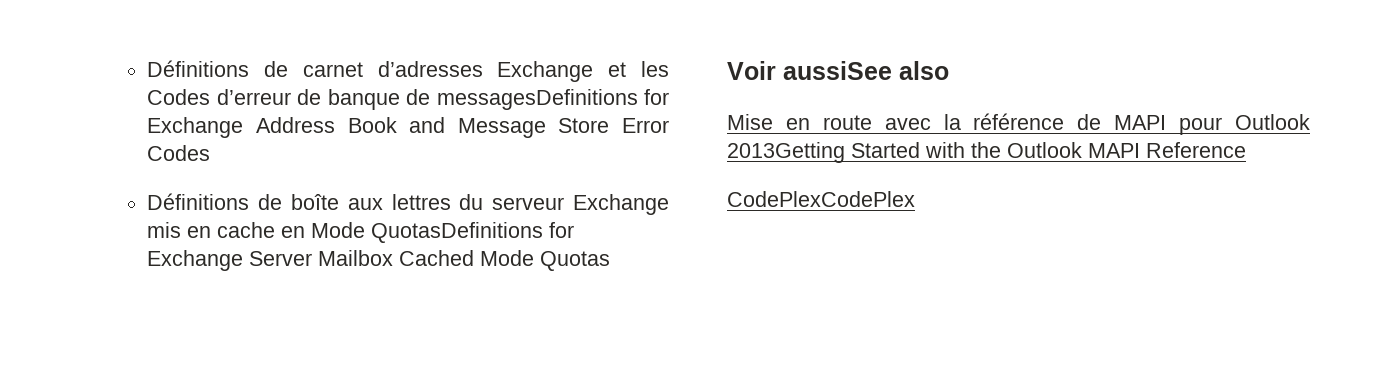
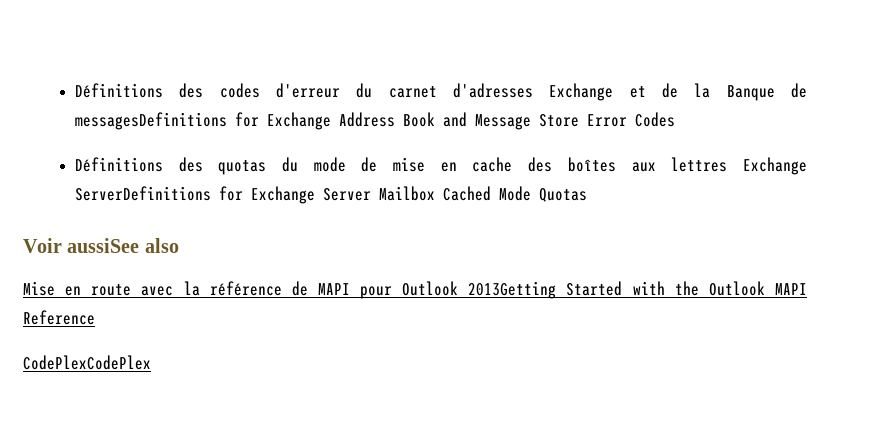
- Définitions de carnet d’adresses Exchange et les Codes d’erreur de banque de messagesDefinitions for Exchange Address Book and Message Store Error Codes
+ Définitions des codes d'erreur du carnet d'adresses Exchange et de la Banque de messagesDefinitions for Exchange Address Book and Message Store Error Codes
- Définitions de boîte aux lettres du serveur Exchange mis en cache en Mode QuotasDefinitions for Exchange Server Mailbox Cached Mode Quotas
+ Définitions des quotas du mode de mise en cache des boîtes aux lettres Exchange ServerDefinitions for Exchange Server Mailbox Cached Mode Quotas

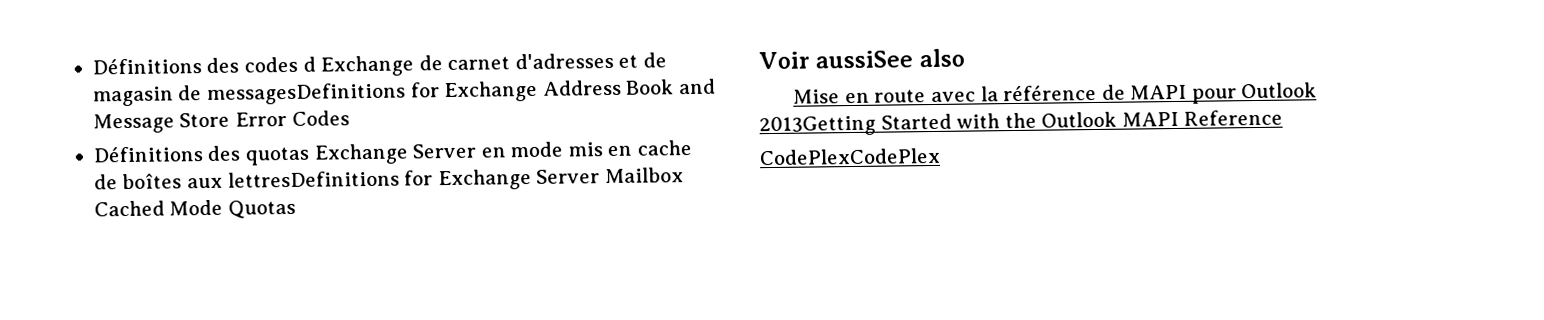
- Définitions des codes d'erreur du carnet d'adresses Exchange et de la Banque de messagesDefinitions for Exchange Address Book and Message Store Error Codes
+ Définitions des codes d Exchange de carnet d'adresses et de magasin de messagesDefinitions for Exchange Address Book and Message Store Error Codes
- Définitions des quotas du mode de mise en cache des boîtes aux lettres Exchange ServerDefinitions for Exchange Server Mailbox Cached Mode Quotas
+ Définitions des quotas Exchange Server en mode mis en cache de boîtes aux lettresDefinitions for Exchange Server Mailbox Cached Mode Quotas

